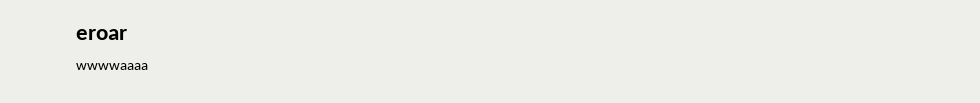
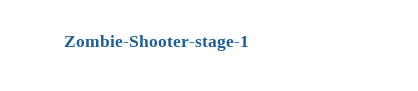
- eroar
- wwwwaaaa
+ Zombie-Shooter-stage-1

